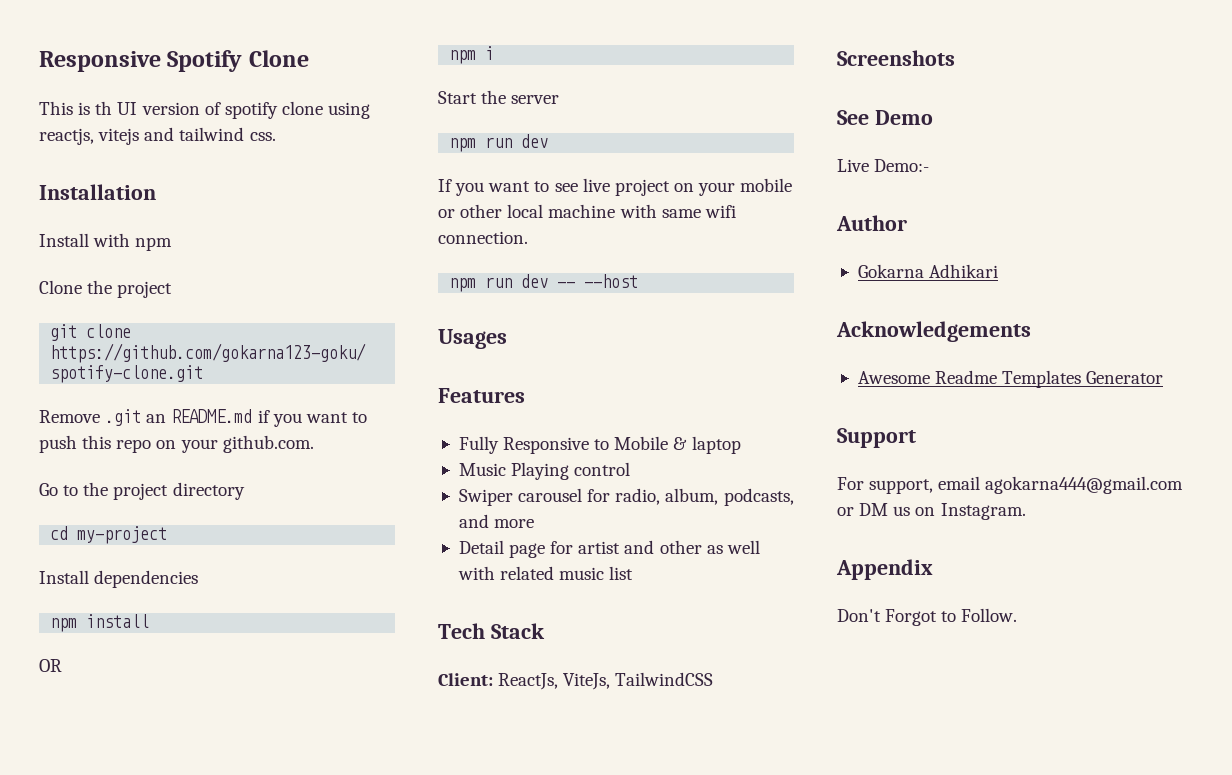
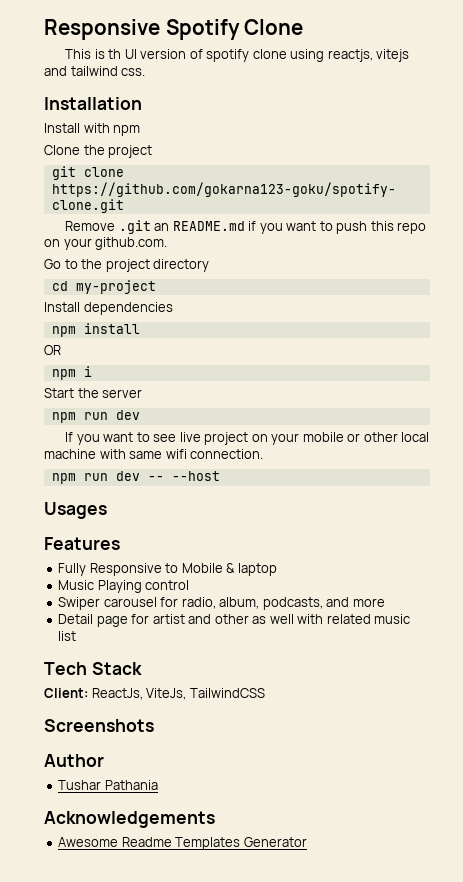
- See Demo
- Live Demo:-
- Gokarna Adhikari
+ Tushar Pathania
- Support
- For support, email agokarna444@gmail.com or DM us on Instagram.
- Appendix
- Don't Forgot to Follow.

